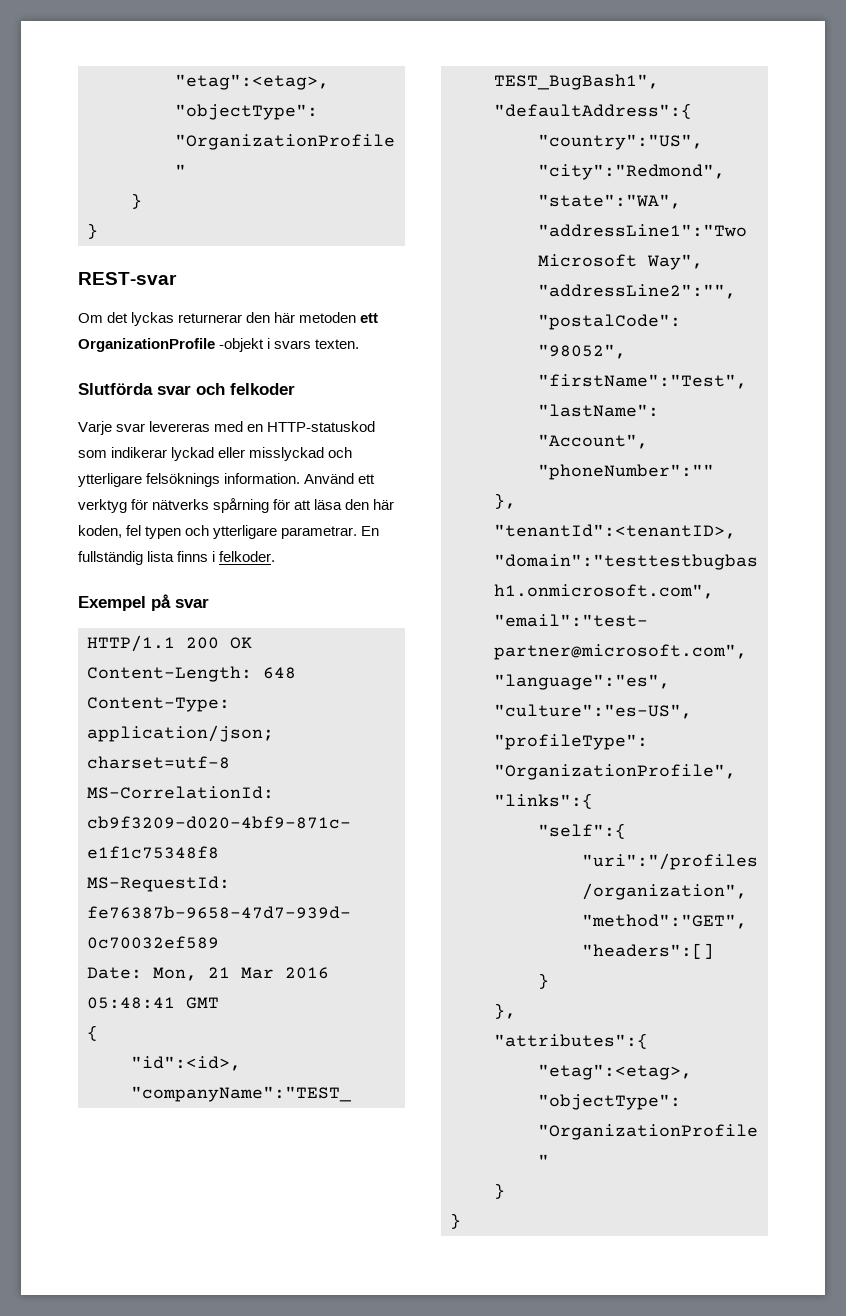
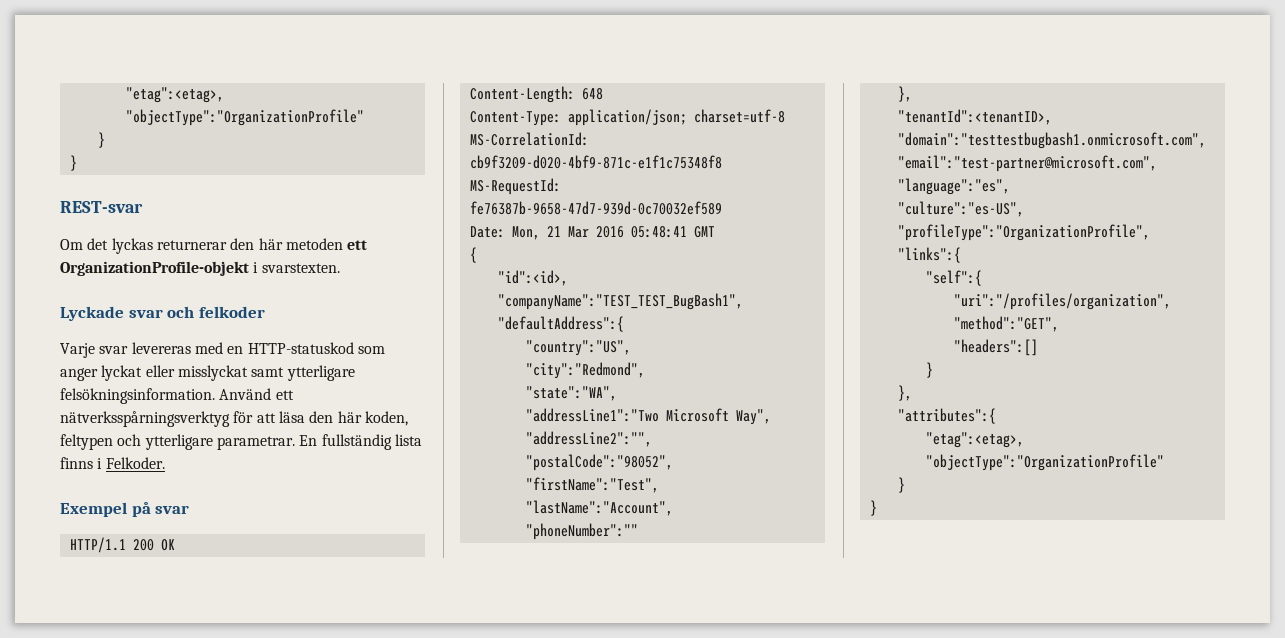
- Om det lyckas returnerar den här metoden ett OrganizationProfile -objekt i svars texten.
- Slutförda svar och felkoder
+ Om det lyckas returnerar den här metoden ett OrganizationProfile-objekt i svarstexten.
+ Lyckade svar och felkoder
- Varje svar levereras med en HTTP-statuskod som indikerar lyckad eller misslyckad och ytterligare felsöknings information. Använd ett verktyg för nätverks spårning för att läsa den här koden, fel typen och ytterligare parametrar.
+ Varje svar levereras med en HTTP-statuskod som anger lyckat eller misslyckat samt ytterligare felsökningsinformation. Använd ett nätverksspårningsverktyg för att läsa den här koden, feltypen och ytterligare parametrar.
- En fullständig lista finns i felkoder.
+ En fullständig lista finns i Felkoder.

